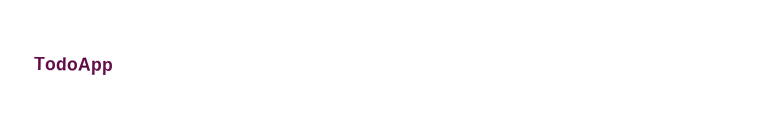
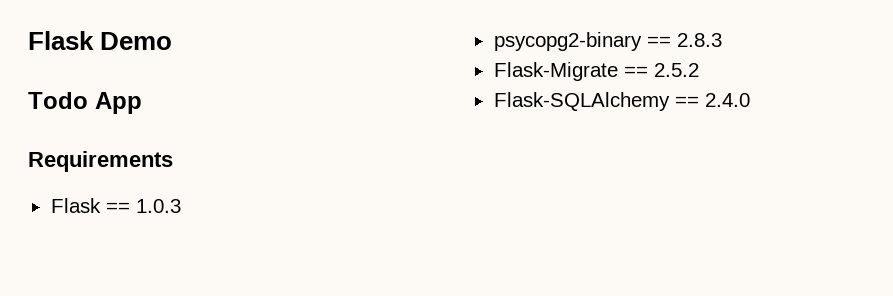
- TodoApp
+ Flask Demo
+ Todo App
+ Requirements
+ Flask == 1.0.3
+ psycopg2-binary == 2.8.3
+ Flask-Migrate == 2.5.2
+ Flask-SQLAlchemy == 2.4.0

